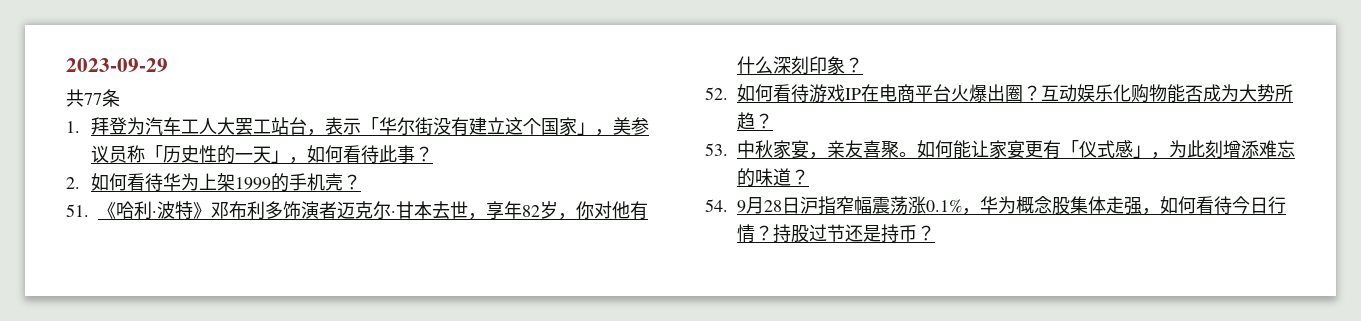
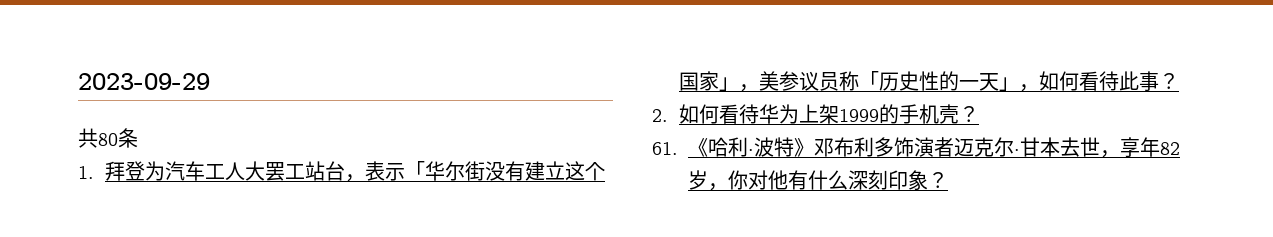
- 共77条
+ 共80条
- 51.《哈利·波特》邓布利多饰演者迈克尔·甘本去世，享年82岁，你对他有什么深刻印象？
+ 61.《哈利·波特》邓布利多饰演者迈克尔·甘本去世，享年82岁，你对他有什么深刻印象？
- 52.如何看待游戏IP在电商平台火爆出圈？互动娱乐化购物能否成为大势所趋？
- 53.中秋家宴，亲友喜聚。如何能让家宴更有「仪式感」，为此刻增添难忘的味道？
- 54. 9月28日沪指窄幅震荡涨0.1%，华为概念股集体走强，如何看待今日行情？持股过节还是持币？

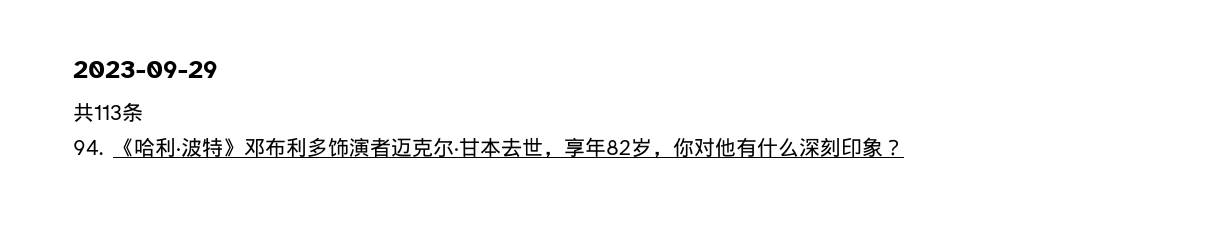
- 共80条
+ 共113条
- 1.拜登为汽车工人大罢工站台，表示「华尔街没有建立这个国家」，美参议员称「历史性的一天」，如何看待此事？
- 2.如何看待华为上架1999的手机壳？
- 61.《哈利·波特》邓布利多饰演者迈克尔·甘本去世，享年82岁，你对他有什么深刻印象？
+ 94.《哈利·波特》邓布利多饰演者迈克尔·甘本去世，享年82岁，你对他有什么深刻印象？

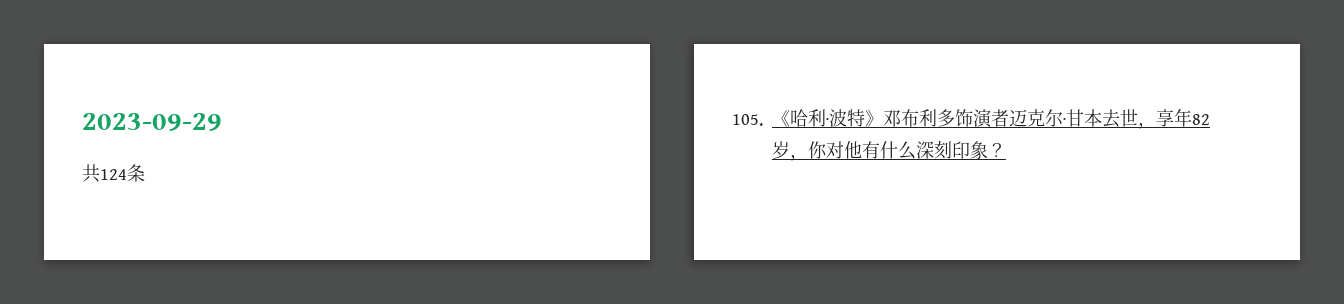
- 共113条
+ 共124条
- 94.《哈利·波特》邓布利多饰演者迈克尔·甘本去世，享年82岁，你对他有什么深刻印象？
+ 105.《哈利·波特》邓布利多饰演者迈克尔·甘本去世，享年82岁，你对他有什么深刻印象？

